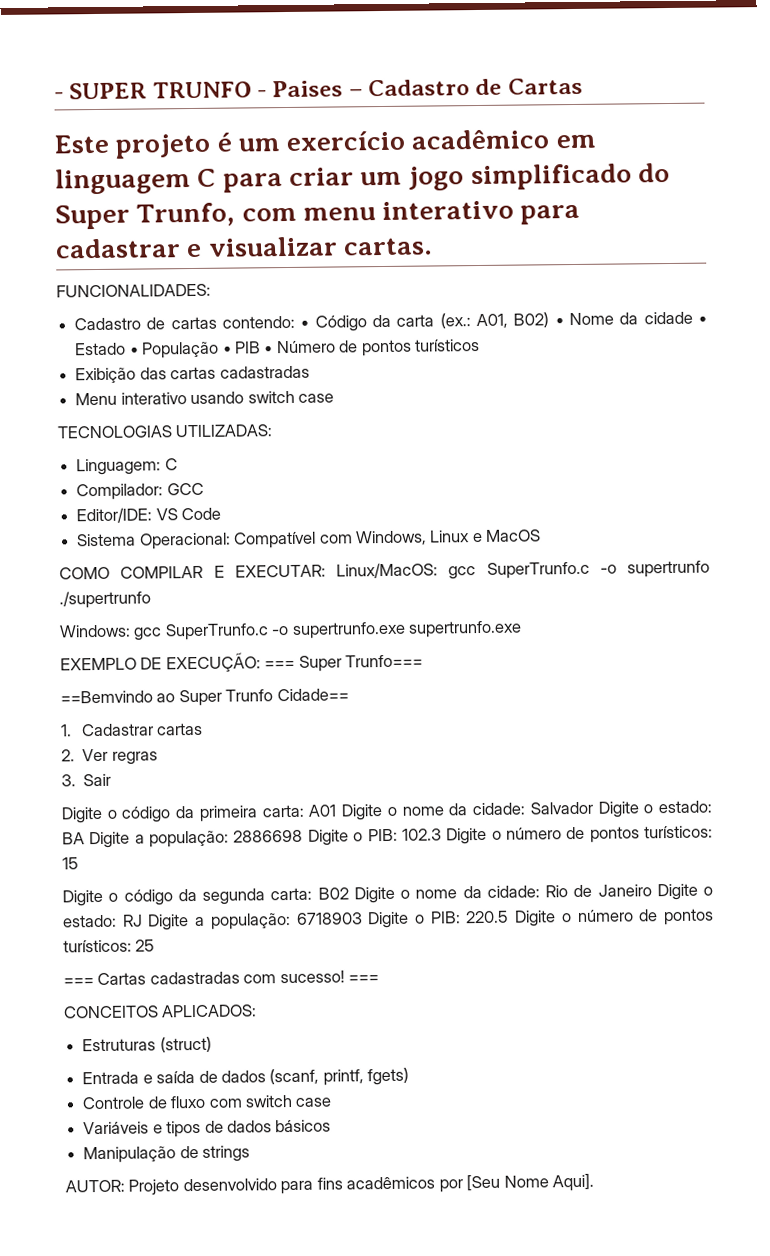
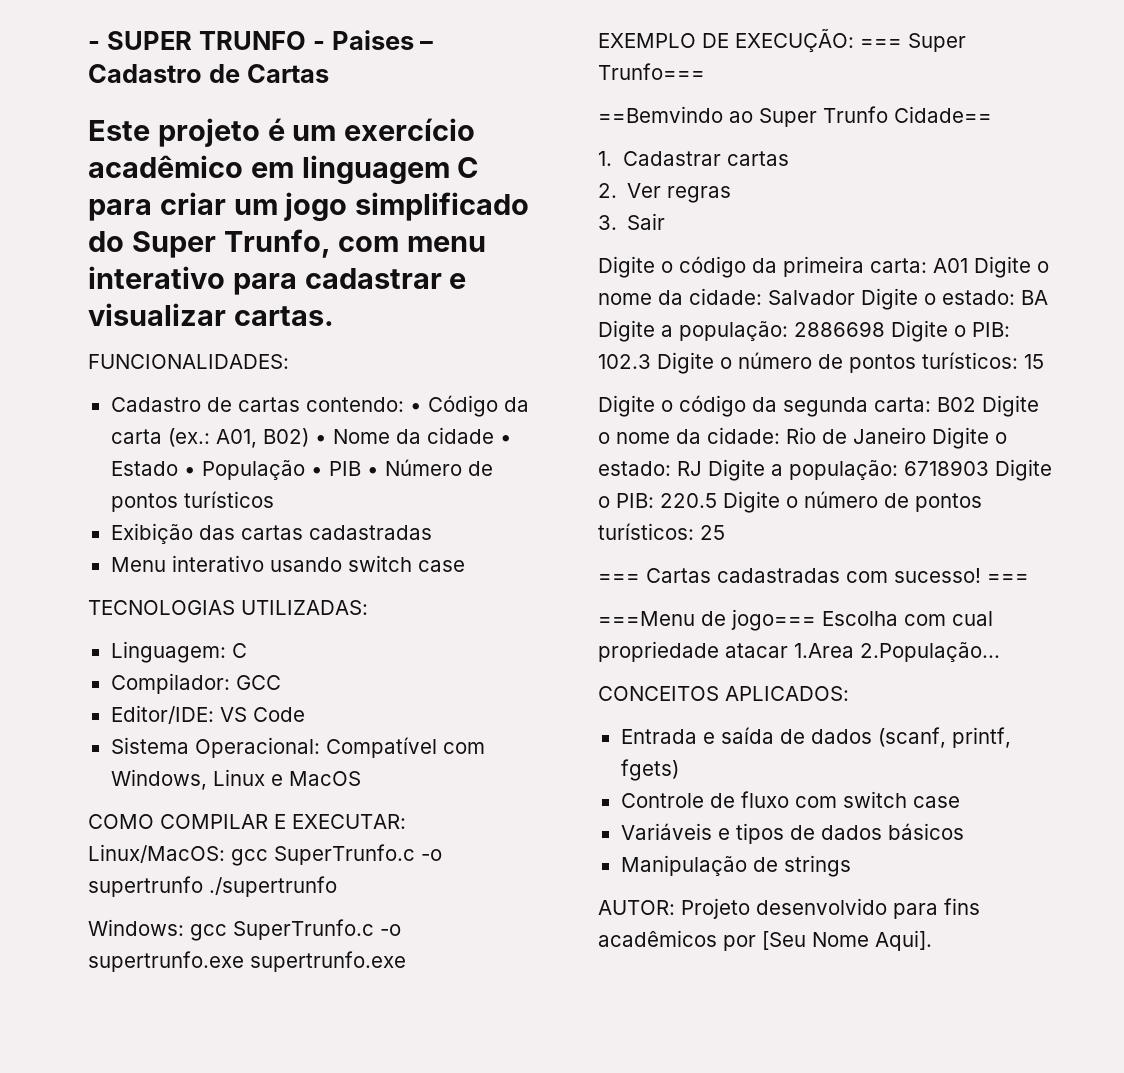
+ ===Menu de jogo=== Escolha com cual propriedade atacar 1.Area 2.População...
- Estruturas (struct)

